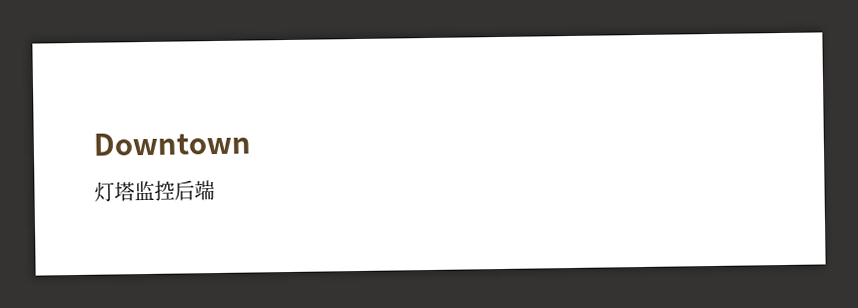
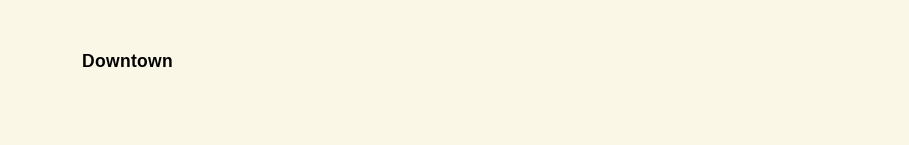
- 灯塔监控后端

